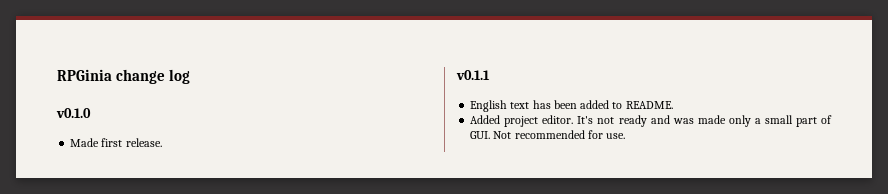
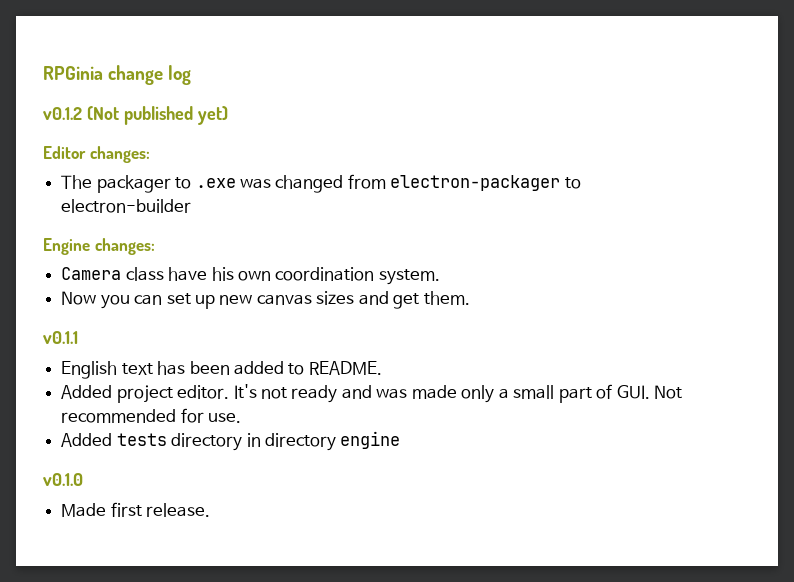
- v0.1.0
- Made first release.
+ v0.1.2 (Not published yet)
+ Editor changes:
+ The packager to .exe was changed from electron-packager to electron-builder
+ Engine changes:
+ Camera class have his own coordination system.
+ Now you can set up new canvas sizes and get them.
+ Added tests directory in directory engine
+ v0.1.0
+ Made first release.

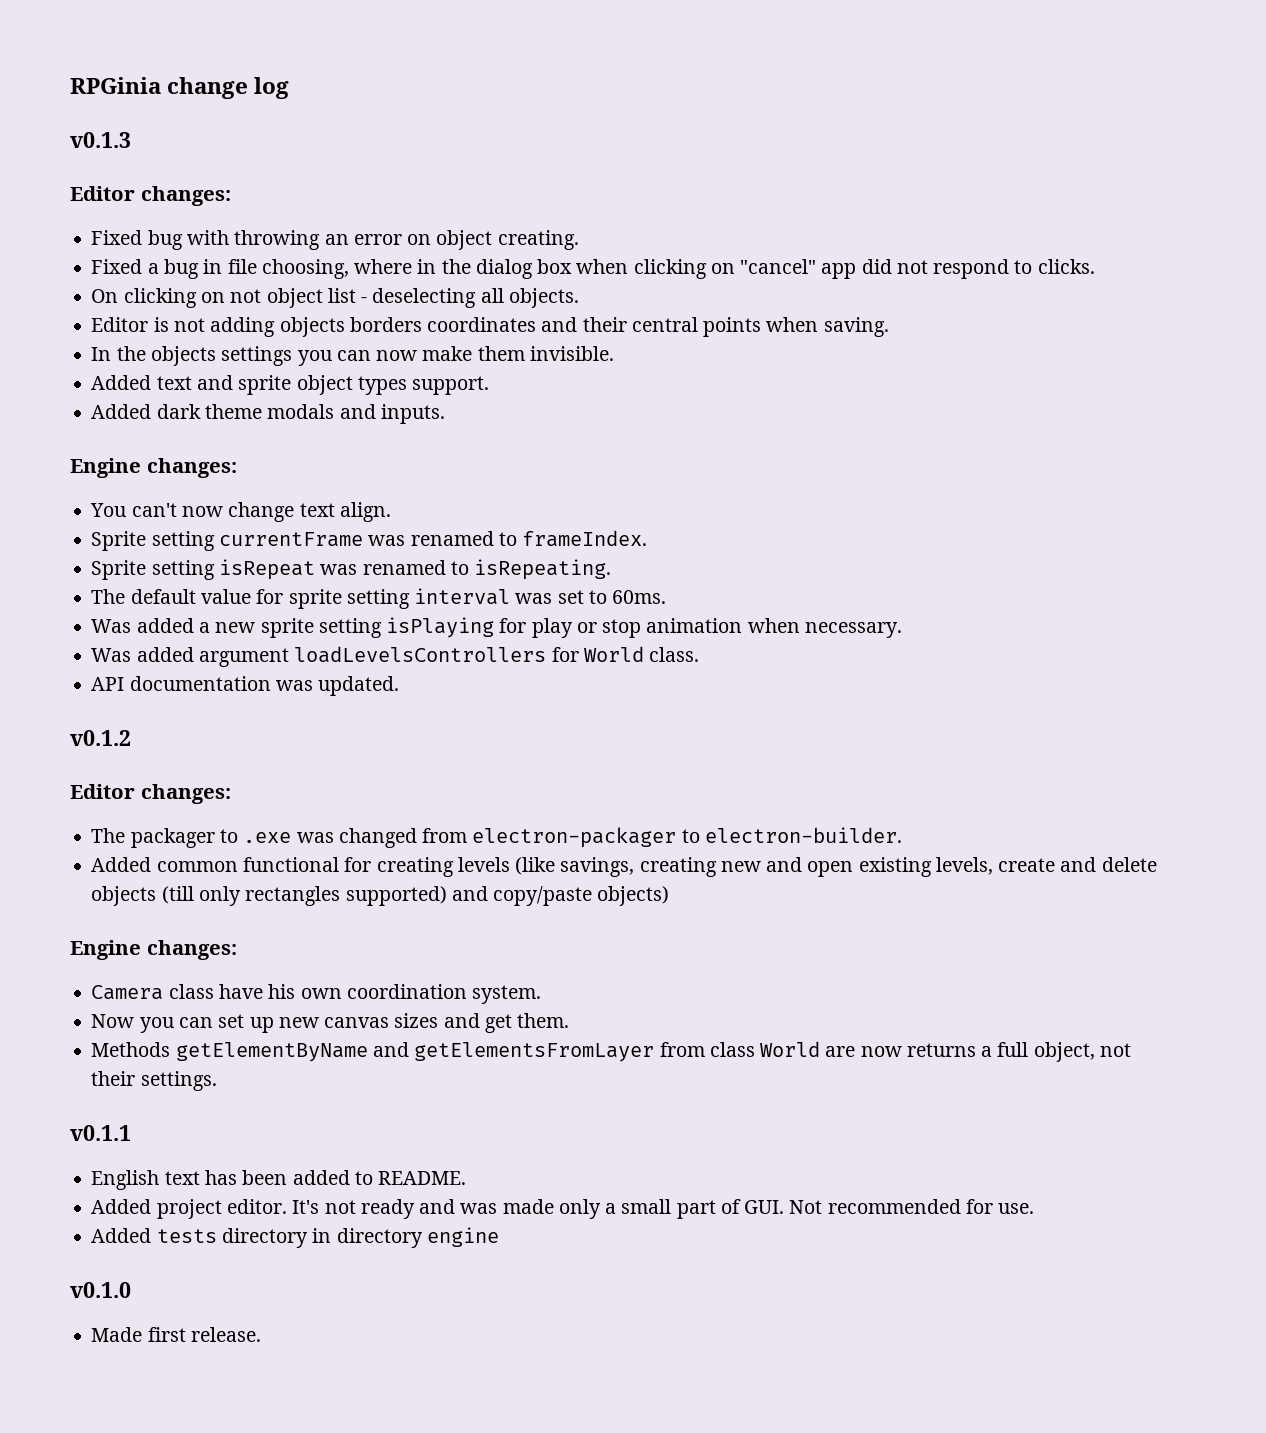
- v0.1.2 (Not published yet)
+ v0.1.3
+ Editor changes:
+ Fixed bug with throwing an error on object creating.
+ Fixed a bug in file choosing, where in the dialog box when clicking on "cancel" app did not respond to clicks.
+ On clicking on not object list - deselecting all objects.
+ Editor is not adding objects borders coordinates and their central points when saving.
+ In the objects settings you can now make them invisible.
+ Added text and sprite object types support.
+ Added dark theme modals and inputs.
+ Engine changes:
+ You can't now change text align.
+ Sprite setting currentFrame was renamed to frameIndex.
+ Sprite setting isRepeat was renamed to isRepeating.
+ The default value for sprite setting interval was set to 60ms.
+ Was added a new sprite setting isPlaying for play or stop animation when necessary.
+ Was added argument loadLevelsControllers for World class.
+ API documentation was updated.
+ v0.1.2
- The packager to .exe was changed from electron-packager to electron-builder
+ The packager to .exe was changed from electron-packager to electron-builder.
+ Added common functional for creating levels (like savings, creating new and open existing levels, create and delete objects (till only rectangles supported) and copy/paste objects)
+ Methods getElementByName and getElementsFromLayer from class World are now returns a full object, not their settings.

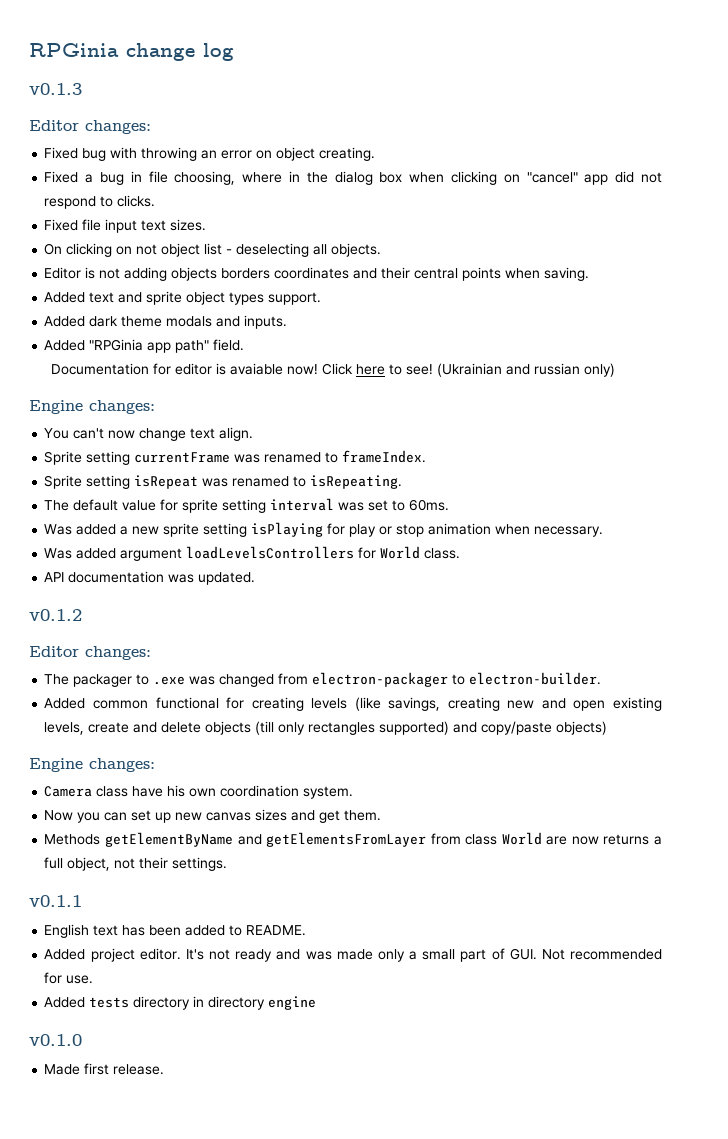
+ Fixed file input text sizes.
- In the objects settings you can now make them invisible.
+ Added "RPGinia app path" field.
+ Documentation for editor is avaiable now! Click here to see! (Ukrainian and russian only)

